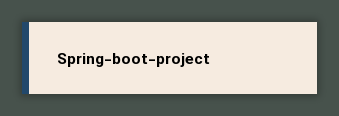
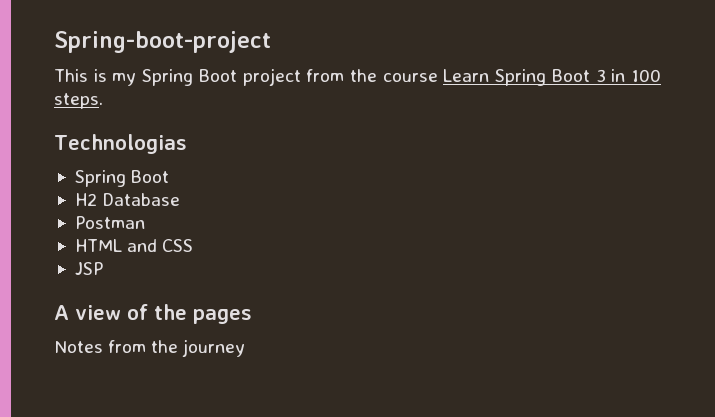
+ This is my Spring Boot project from the course Learn Spring Boot 3 in 100 steps.
+ Technologias
+ Spring Boot
+ H2 Database
+ Postman
+ HTML and CSS
+ JSP
+ A view of the pages
+ Notes from the journey

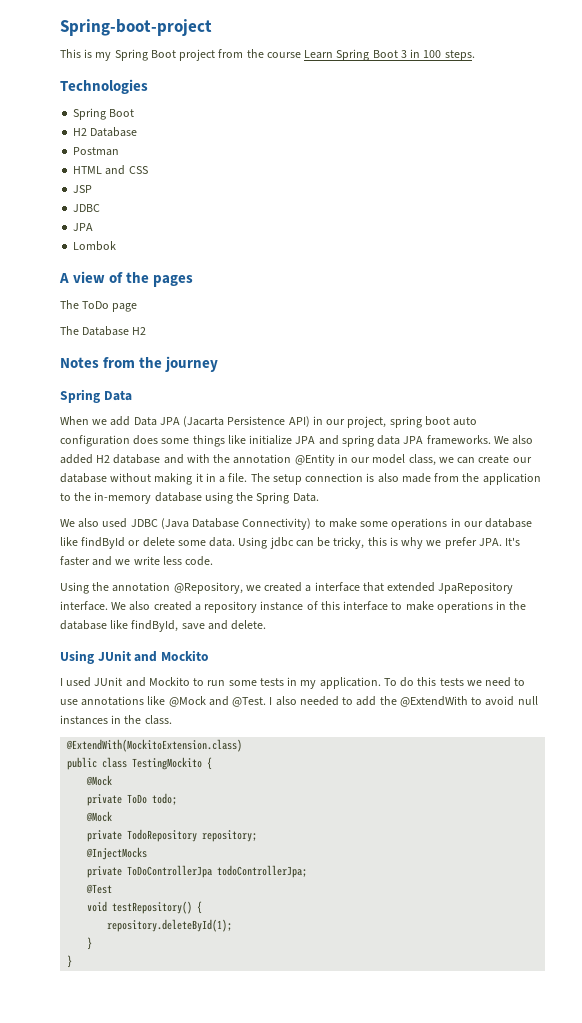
- Technologias
+ Technologies
  JSP
+ JDBC
+ JPA
+ Lombok
+ The ToDo page
+ The Database H2
  Notes from the journey
+ Spring Data
+ When we add Data JPA (Jacarta Persistence API) in our project, spring boot auto configuration does some things like initialize JPA and spring data JPA frameworks. We also added H2 database and with the annotation @Entity in our model class, we can create our database without making it in a file. The setup connection is also made from the application to the in-memory database using the Spring Data.
+ We also used JDBC (Java Database Connectivity) to make some operations in our database like findById or delete some data. Using jdbc can be tricky, this is why we prefer JPA. It's faster and we write less code.
+ Using the annotation @Repository, we created a interface that extended JpaRepository interface. We also created a repository instance of this interface to make operations in the database like findById, save and delete.
+ Using JUnit and Mockito
+ I used JUnit and Mockito to run some tests in my application. To do this tests we need to use annotations like @Mock and @Test. I also needed to add the @ExtendWith to avoid null instances in the class.
+ @ExtendWith(MockitoExtension.class)
+ public class TestingMockito {
+ @Mock
+ private ToDo todo;
+ @Mock
+ private TodoRepository repository;
+ @InjectMocks
+ private ToDoControllerJpa todoControllerJpa;
+ @Test
+ void testRepository() {
+ repository.deleteById(1);
+ }
+ }

